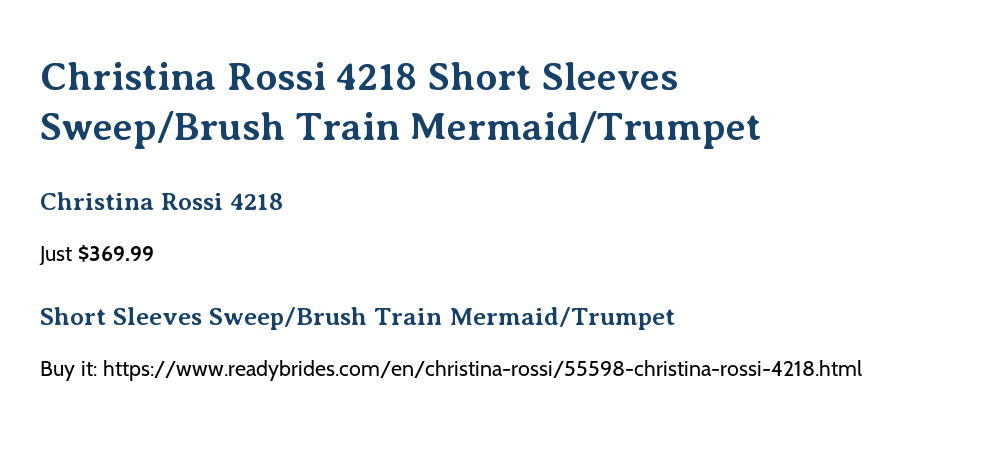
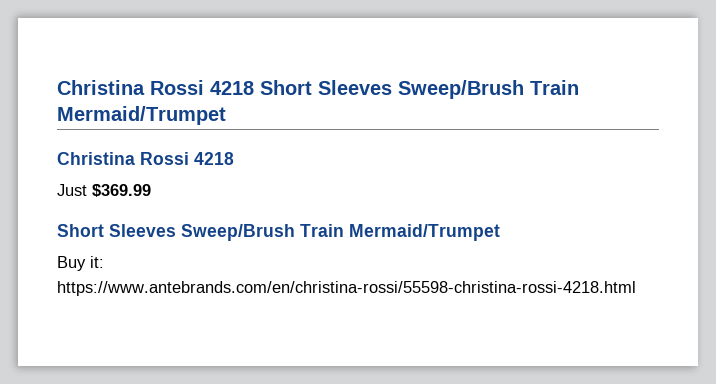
- Buy it: https://www.readybrides.com/en/christina-rossi/55598-christina-rossi-4218.html
+ Buy it: https://www.antebrands.com/en/christina-rossi/55598-christina-rossi-4218.html

